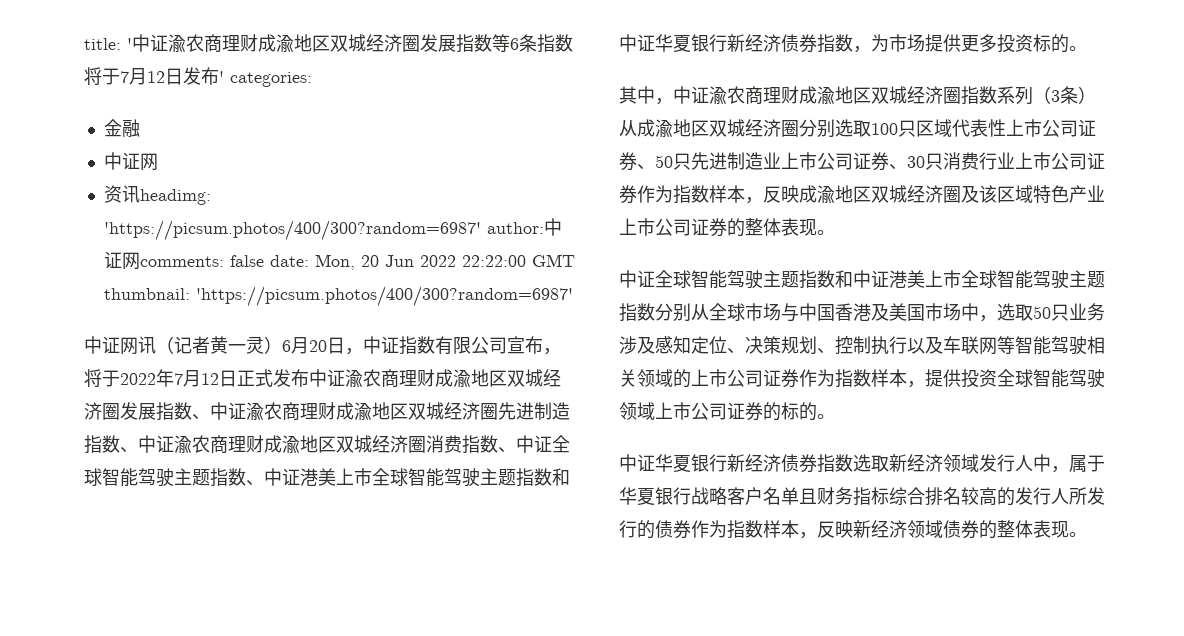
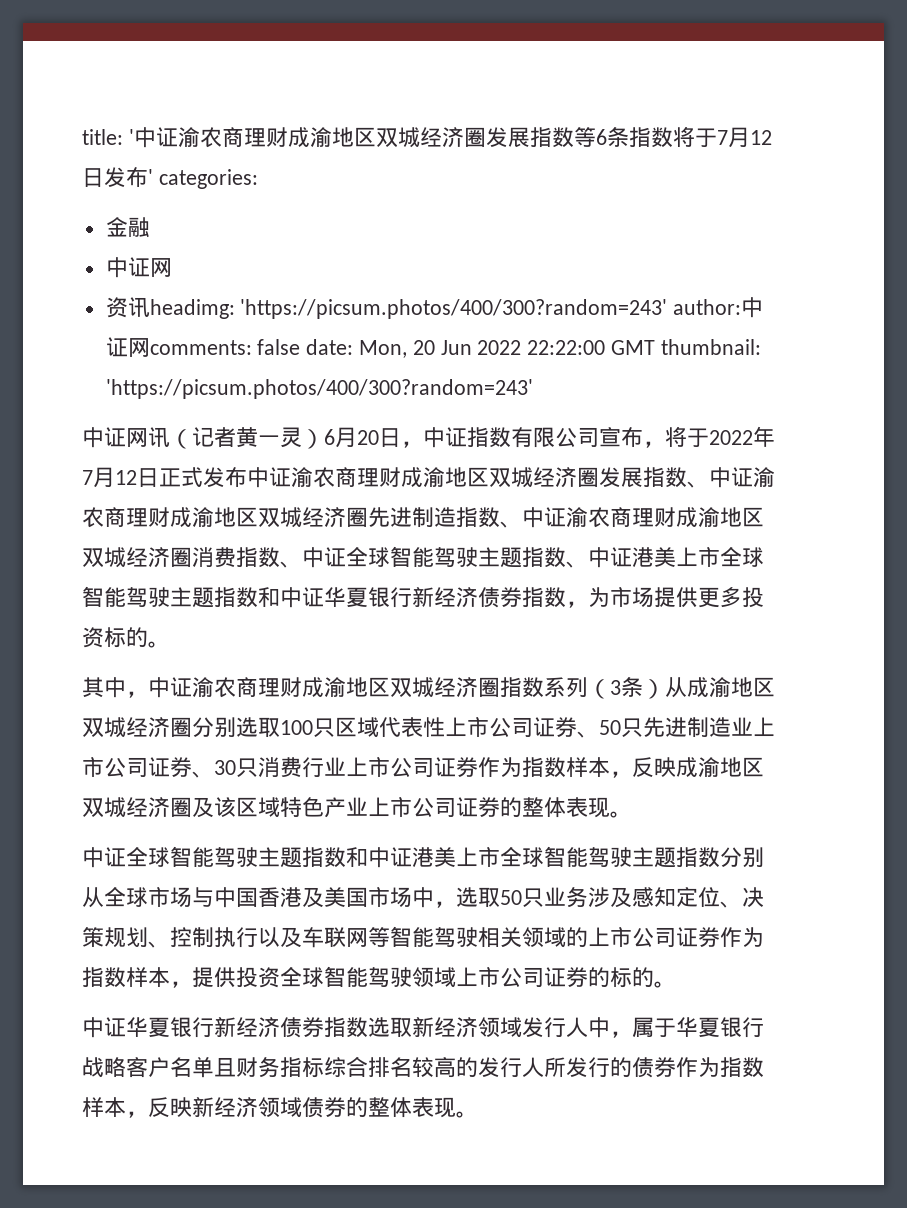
- 资讯headimg: 'https://picsum.photos/400/300?random=6987' author:中证网comments: false date: Mon, 20 Jun 2022 22:22:00 GMT thumbnail: 'https://picsum.photos/400/300?random=6987'
+ 资讯headimg: 'https://picsum.photos/400/300?random=243' author:中证网comments: false date: Mon, 20 Jun 2022 22:22:00 GMT thumbnail: 'https://picsum.photos/400/300?random=243'

